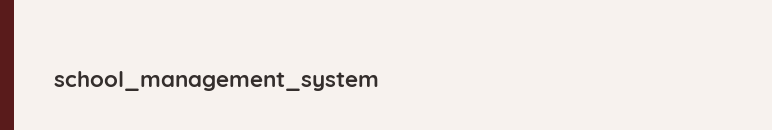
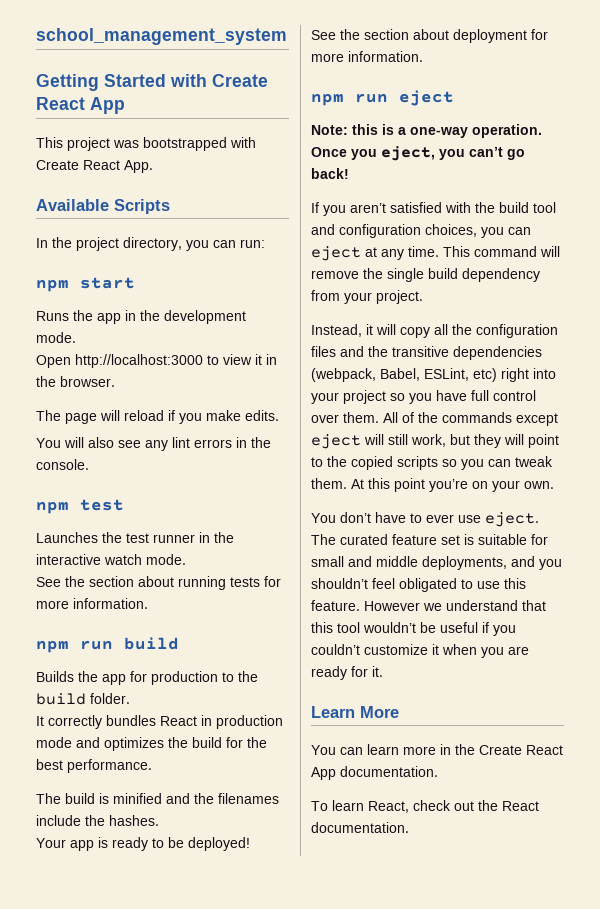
+ Getting Started with Create React App
+ This project was bootstrapped with Create React App.
+ Available Scripts
+ In the project directory, you can run:
+ npm start
+ Runs the app in the development mode.
+ Open http://localhost:3000 to view it in the browser.
+ The page will reload if you make edits.
+ You will also see any lint errors in the console.
+ npm test
+ Launches the test runner in the interactive watch mode.
+ See the section about running tests for more information.
+ npm run build
+ Builds the app for production to the build folder.
+ It correctly bundles React in production mode and optimizes the build for the best performance.
+ The build is minified and the filenames include the hashes.
+ Your app is ready to be deployed!
+ See the section about deployment for more information.
+ npm run eject
+ Note: this is a one-way operation. Once you eject, you can’t go back!
+ If you aren’t satisfied with the build tool and configuration choices, you can eject at any time. This command will remove the single build dependency from your project.
+ Instead, it will copy all the configuration files and the transitive dependencies (webpack, Babel, ESLint, etc) right into your project so you have full control over them. All of the commands except eject will still work, but they will point to the copied scripts so you can tweak them. At this point you’re on your own.
+ You don’t have to ever use eject. The curated feature set is suitable for small and middle deployments, and you shouldn’t feel obligated to use this feature. However we understand that this tool wouldn’t be useful if you couldn’t customize it when you are ready for it.
+ Learn More
+ You can learn more in the Create React App documentation.
+ To learn React, check out the React documentation.

